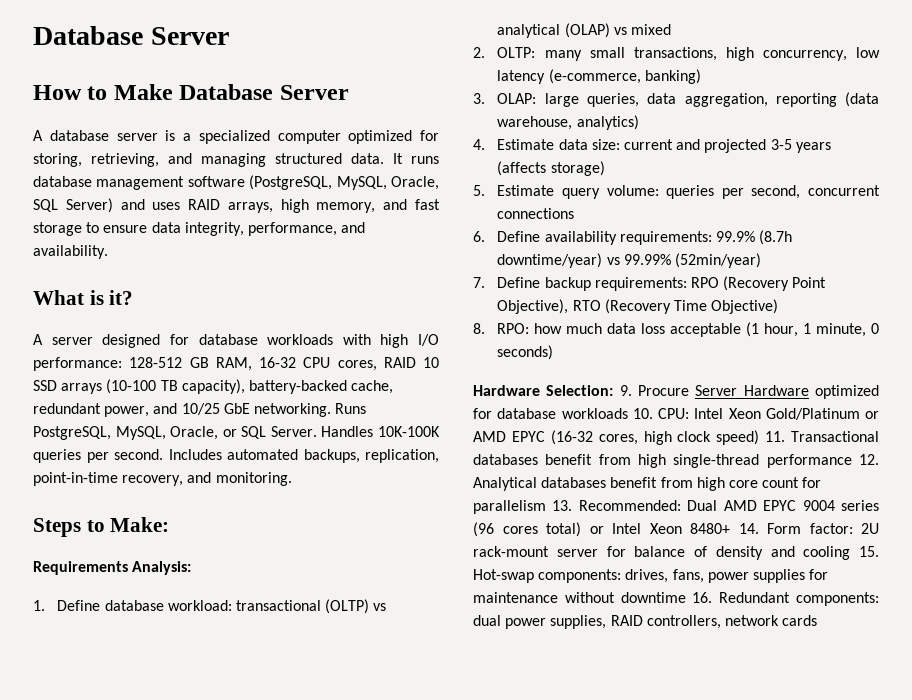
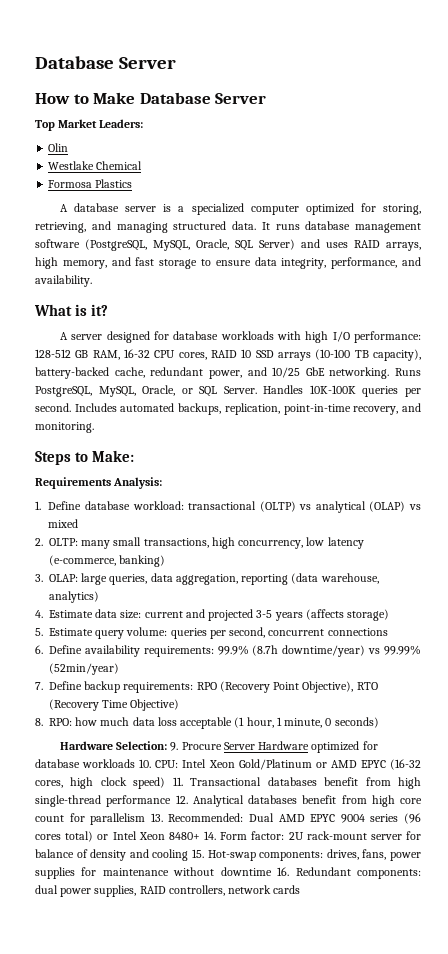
+ Top Market Leaders:
+ Olin
+ Westlake Chemical
+ Formosa Plastics

